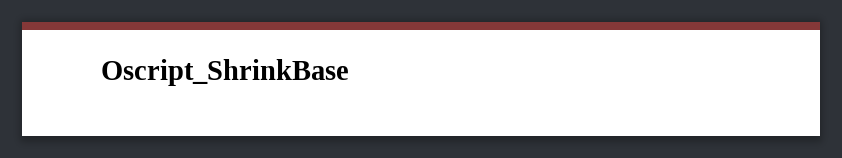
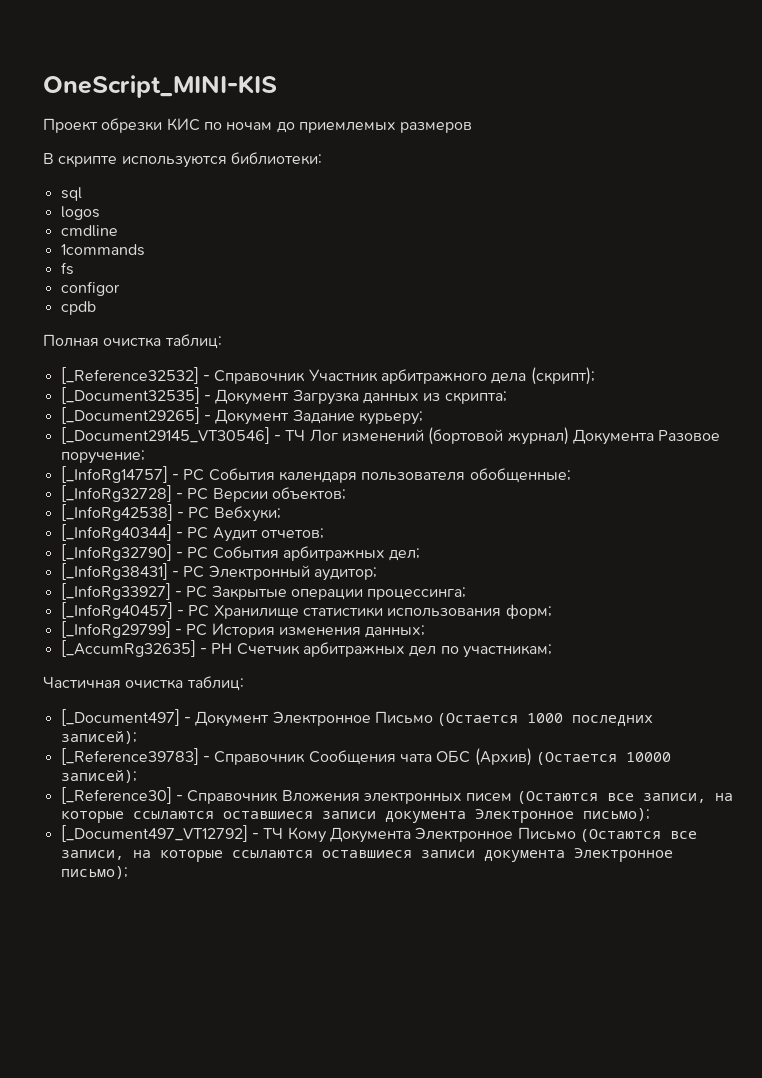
- Oscript_ShrinkBase
+ OneScript_MINI-KIS
+ Проект обрезки КИС по ночам до приемлемых размеров
+ В скрипте используются библиотеки:
+ sql
+ logos
+ cmdline
+ 1commands
+ fs
+ configor
+ cpdb
+ Полная очистка таблиц:
+ [_Reference32532] - Справочник Участник арбитражного дела (скрипт);
+ [_Document32535] - Документ Загрузка данных из скрипта;
+ [_Document29265] - Документ Задание курьеру;
+ [_Document29145_VT30546] - ТЧ Лог изменений (бортовой журнал) Документа Разовое поручение;
+ [_InfoRg14757] - РС События календаря пользователя обобщенные;
+ [_InfoRg32728] - РС Версии объектов;
+ [_InfoRg42538] - РС Вебхуки;
+ [_InfoRg40344] - РС Аудит отчетов;
+ [_InfoRg32790] - РС События арбитражных дел;
+ [_InfoRg38431] - РС Электронный аудитор;
+ [_InfoRg33927] - РС Закрытые операции процессинга;
+ [_InfoRg40457] - РС Хранилище статистики использования форм;
+ [_InfoRg29799] - РС История изменения данных;
+ [_AccumRg32635] - РН Счетчик арбитражных дел по участникам;
+ Частичная очистка таблиц:
+ [_Document497] - Документ Электронное Письмо (Остается 1000 последних записей);
+ [_Reference39783] - Справочник Сообщения чата ОБС (Архив) (Остается 10000 записей);
+ [_Reference30] - Справочник Вложения электронных писем (Остаются все записи, на которые ссылаются оставшиеся записи документа Электронное письмо);
+ [_Document497_VT12792] - ТЧ Кому Документа Электронное Письмо (Остаются все записи, на которые ссылаются оставшиеся записи документа Электронное письмо);

